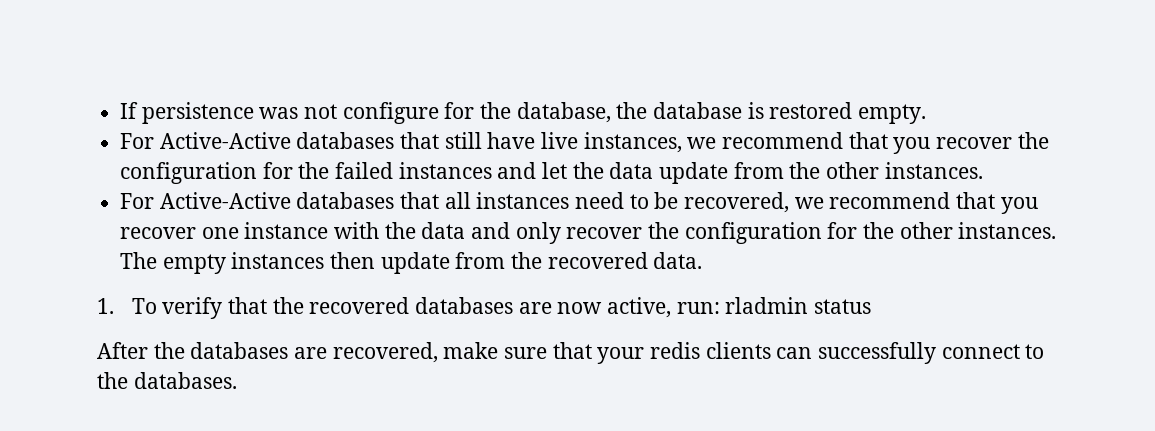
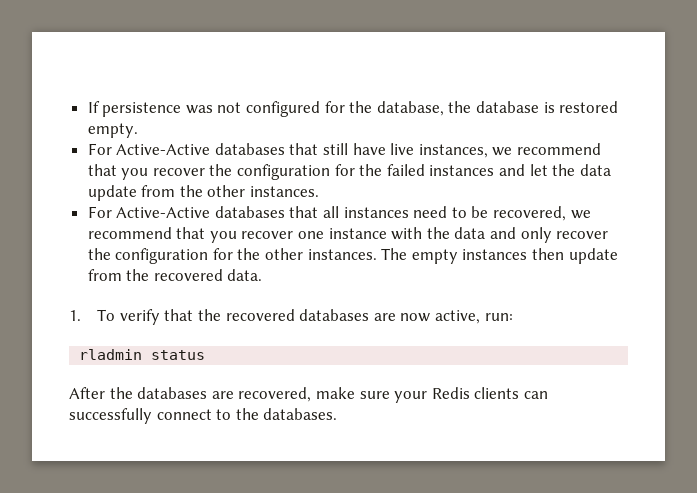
- If persistence was not configure for the database, the database is restored empty.
+ If persistence was not configured for the database, the database is restored empty.
- 1. To verify that the recovered databases are now active, run: rladmin status
+ 1. To verify that the recovered databases are now active, run:
+ rladmin status
- After the databases are recovered, make sure that your redis clients can successfully connect to the databases.
+ After the databases are recovered, make sure your Redis clients can successfully connect to the databases.

